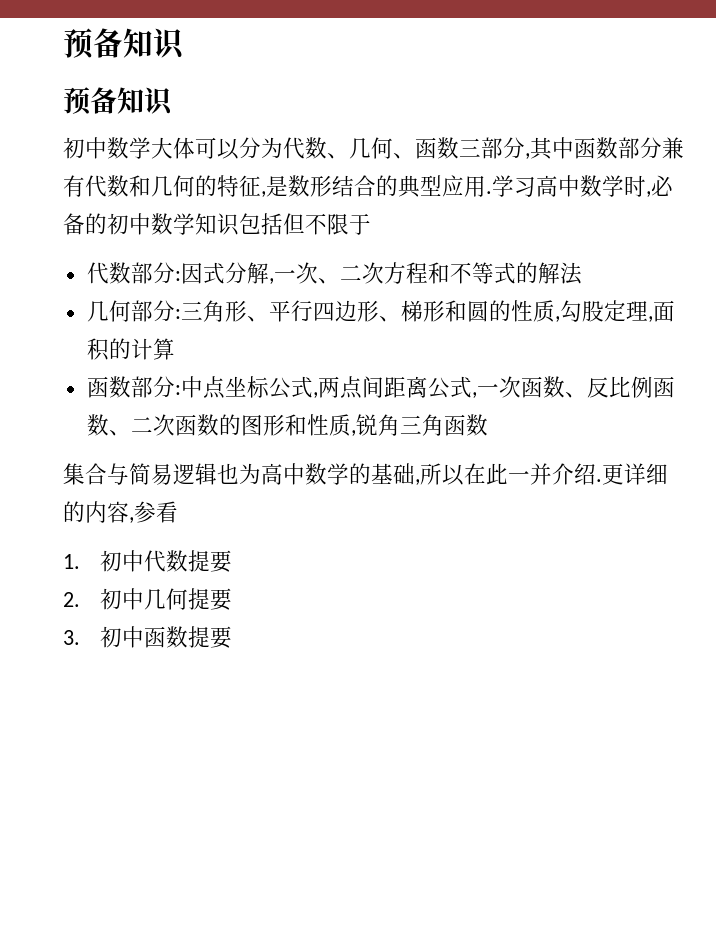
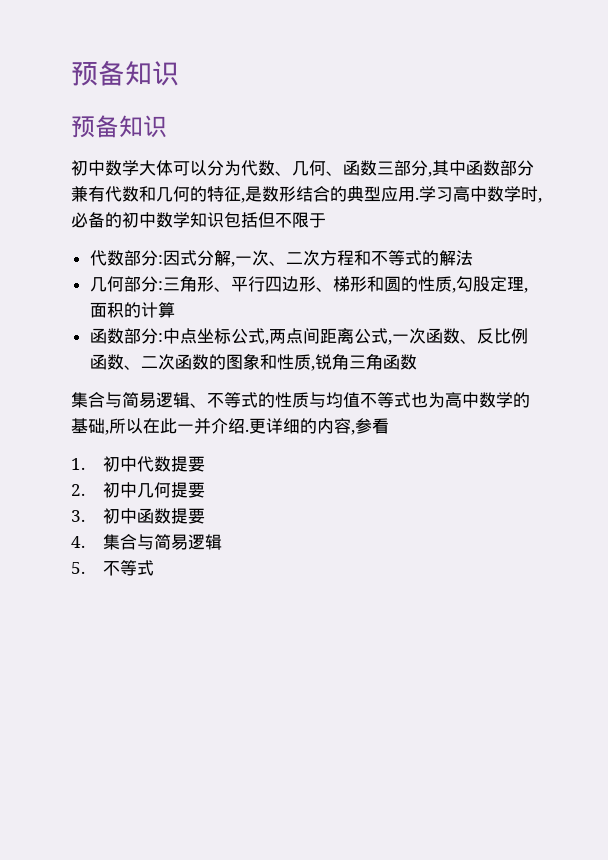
- 函数部分:中点坐标公式,两点间距离公式,一次函数、反比例函数、二次函数的图形和性质,锐角三角函数
+ 函数部分:中点坐标公式,两点间距离公式,一次函数、反比例函数、二次函数的图象和性质,锐角三角函数
- 集合与简易逻辑也为高中数学的基础,所以在此一并介绍.
+ 集合与简易逻辑、不等式的性质与均值不等式也为高中数学的基础,所以在此一并介绍.
+ 4.集合与简易逻辑
+ 5.不等式

